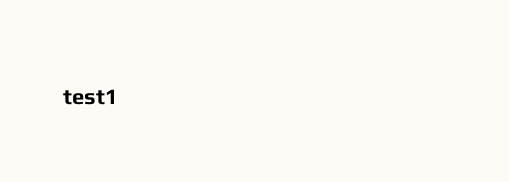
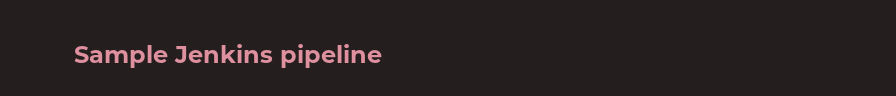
- test1
+ Sample Jenkins pipeline

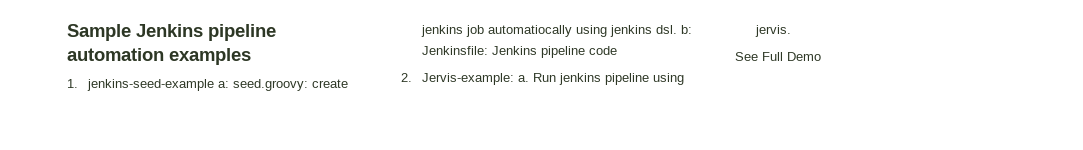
- Sample Jenkins pipeline
+ Sample Jenkins pipeline automation examples
+ 1. jenkins-seed-example a: seed.groovy: create jenkins job automatiocally using jenkins dsl. b: Jenkinsfile: Jenkins pipeline code
+ 2. Jervis-example: a. Run jenkins pipeline using jervis.
+ See Full Demo

